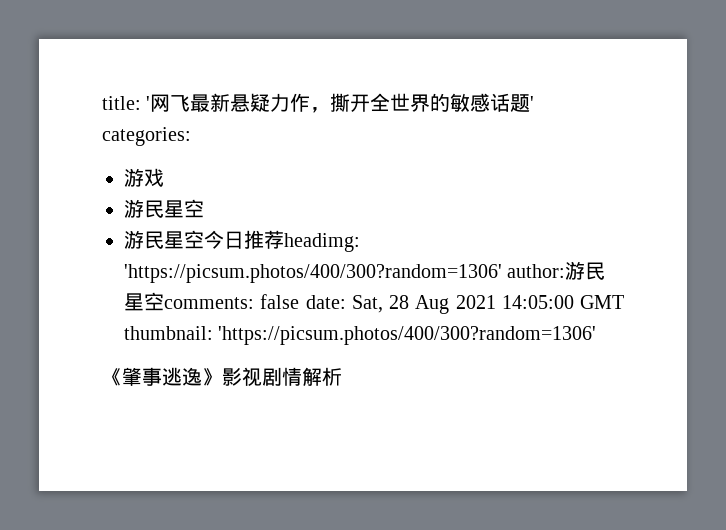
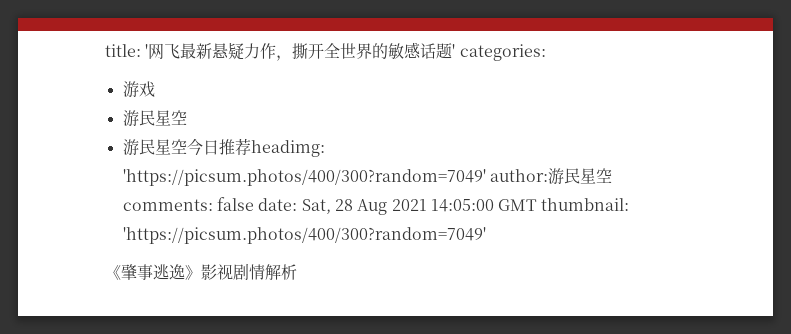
- 游民星空今日推荐headimg: 'https://picsum.photos/400/300?random=1306' author:游民星空comments: false date: Sat, 28 Aug 2021 14:05:00 GMT thumbnail: 'https://picsum.photos/400/300?random=1306'
+ 游民星空今日推荐headimg: 'https://picsum.photos/400/300?random=7049' author:游民星空comments: false date: Sat, 28 Aug 2021 14:05:00 GMT thumbnail: 'https://picsum.photos/400/300?random=7049'

